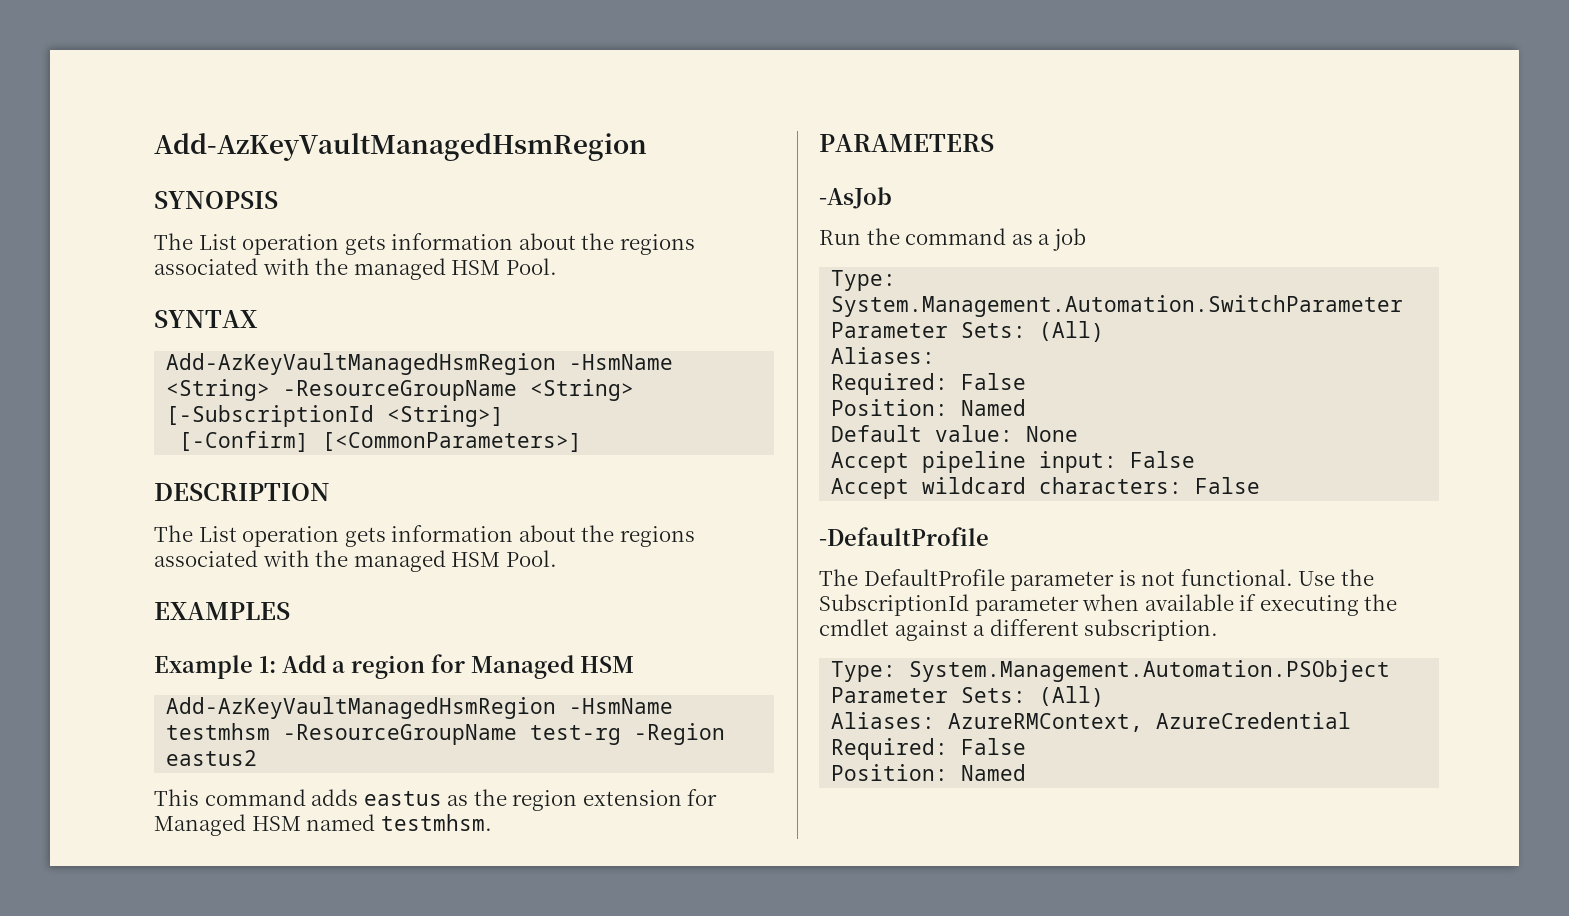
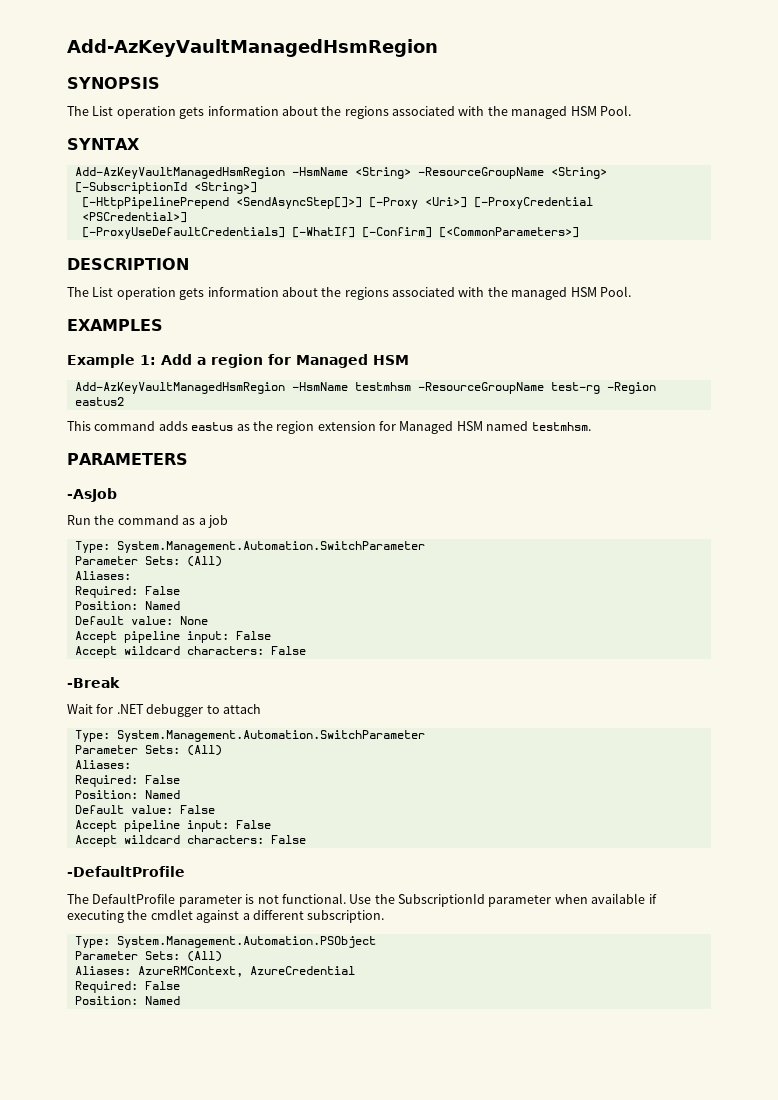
- [-Confirm] [<CommonParameters>]
+ [-HttpPipelinePrepend <SendAsyncStep[]>] [-Proxy <Uri>] [-ProxyCredential <PSCredential>]
+ [-ProxyUseDefaultCredentials] [-WhatIf] [-Confirm] [<CommonParameters>]
+ -Break
+ Wait for .NET debugger to attach
+ Type: System.Management.Automation.SwitchParameter
+ Parameter Sets: (All)
+ Aliases:
+ Required: False
+ Position: Named
+ Default value: False
+ Accept pipeline input: False
+ Accept wildcard characters: False

